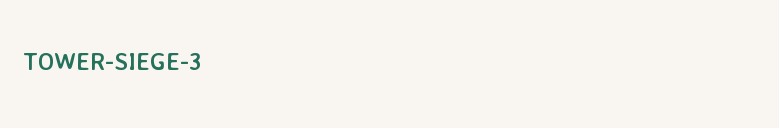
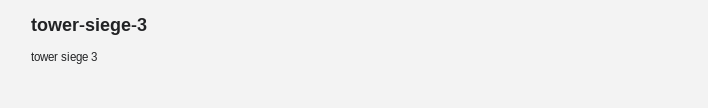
- TOWER-SIEGE-3
+ tower-siege-3
+ tower siege 3

